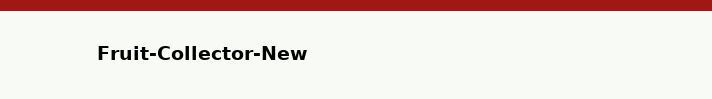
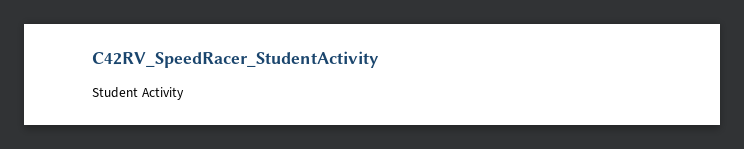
- Fruit-Collector-New
+ C42RV_SpeedRacer_StudentActivity
+ Student Activity

